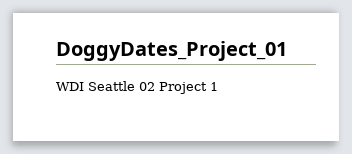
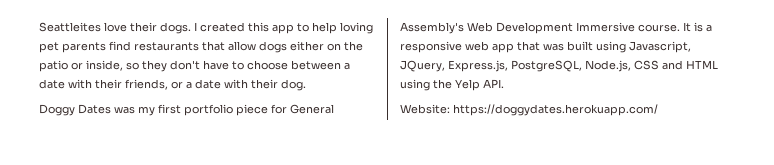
- DoggyDates_Project_01
- WDI Seattle 02 Project 1
+ Seattleites love their dogs. I created this app to help loving pet parents find restaurants that allow dogs either on the patio or inside, so they don't have to choose between a date with their friends, or a date with their dog.
+ Doggy Dates was my first portfolio piece for General Assembly's Web Development Immersive course. It is a responsive web app that was built using Javascript, JQuery, Express.js, PostgreSQL, Node.js, CSS and HTML using the Yelp API.
+ Website: https://doggydates.herokuapp.com/

